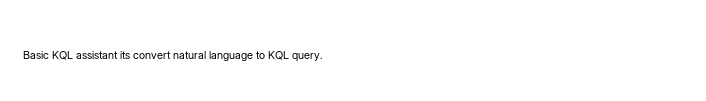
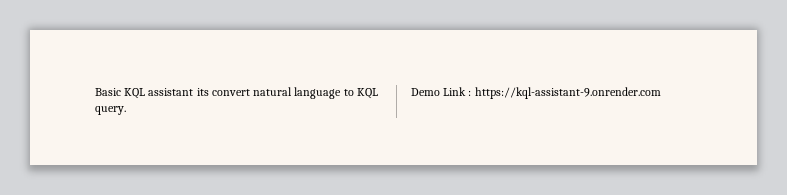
+ Demo Link : https://kql-assistant-9.onrender.com

